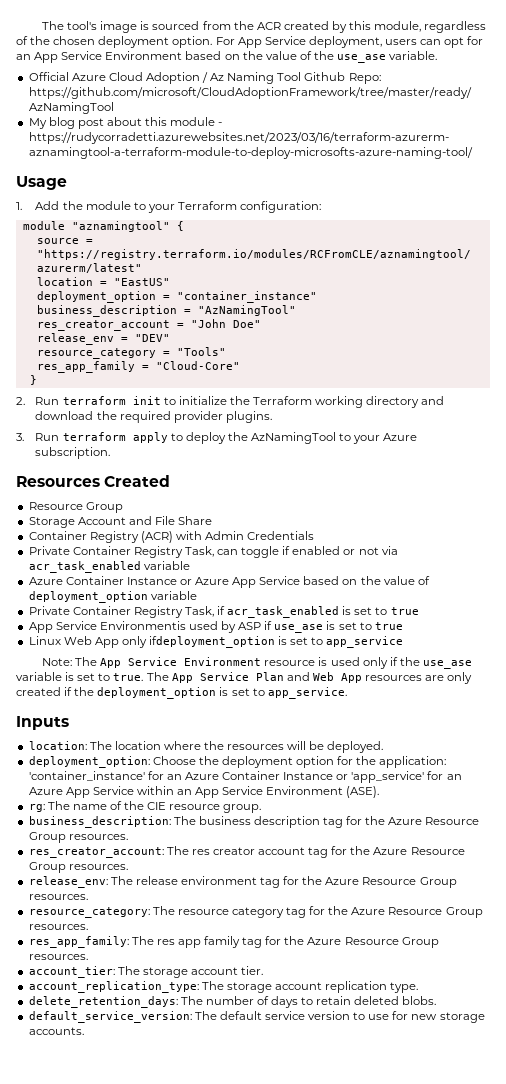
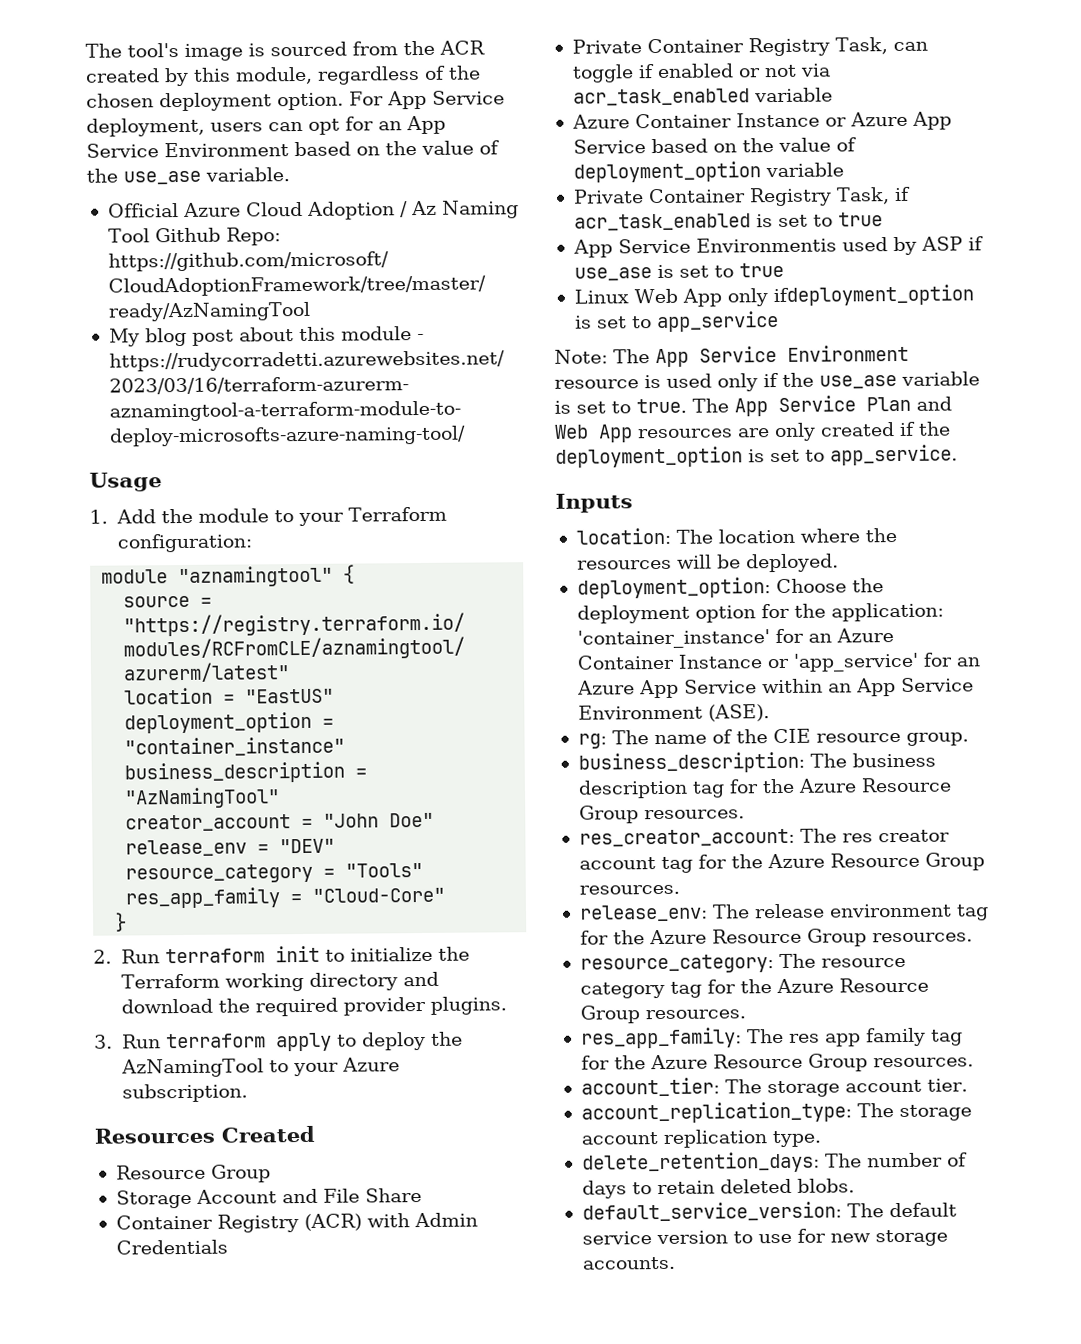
- res_creator_account = "John Doe"
+ creator_account = "John Doe"

